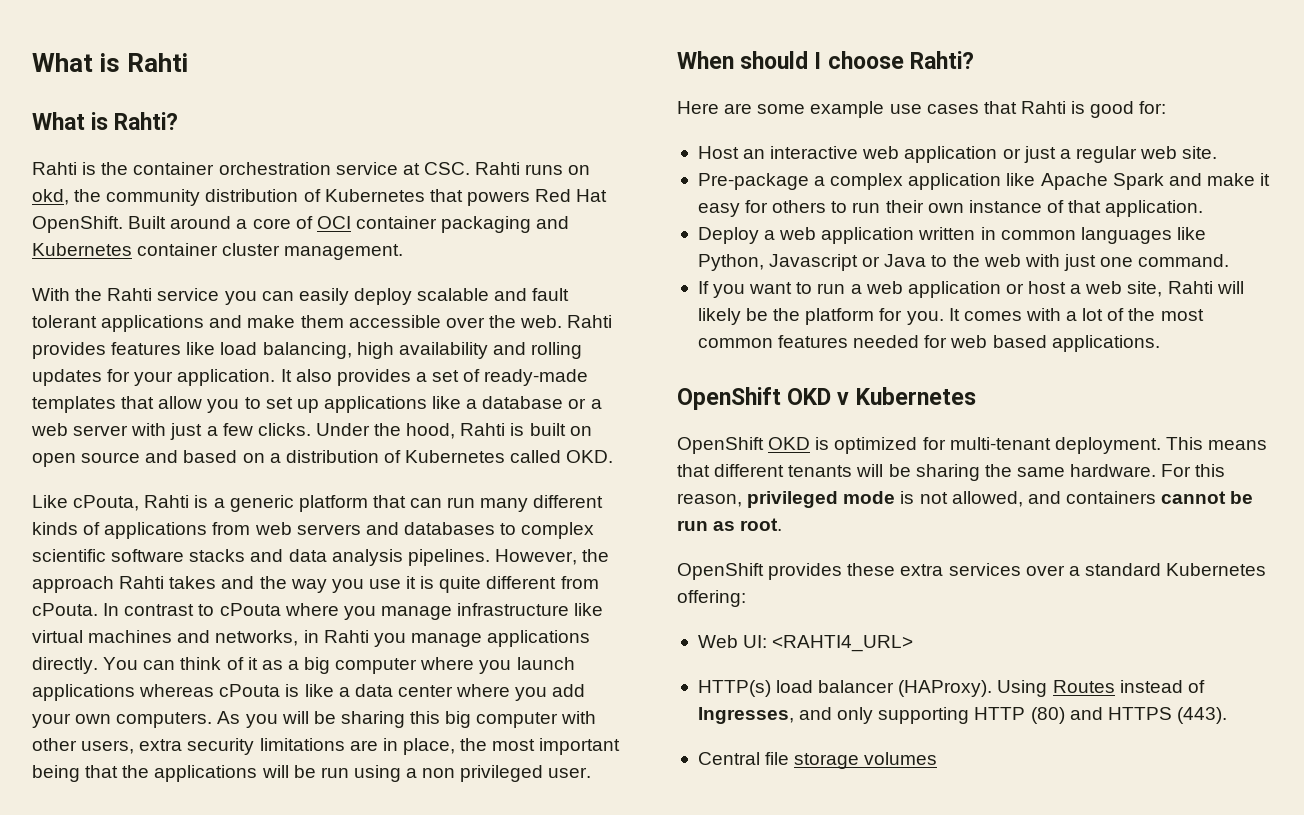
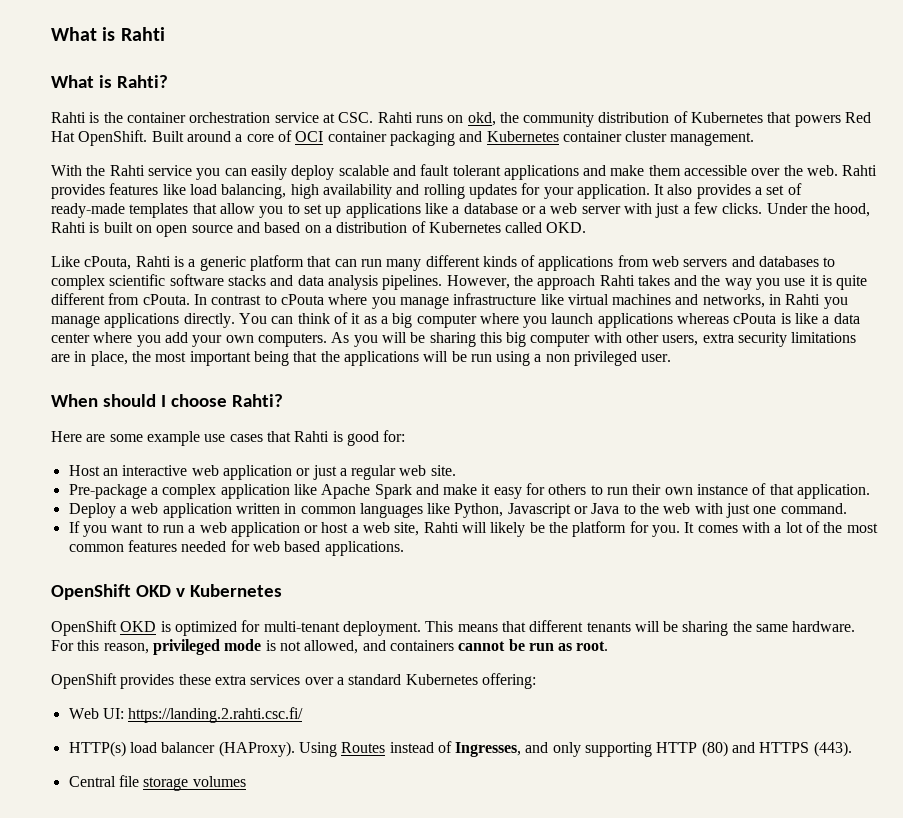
- Web UI: <RAHTI4_URL>
+ Web UI: https://landing.2.rahti.csc.fi/

